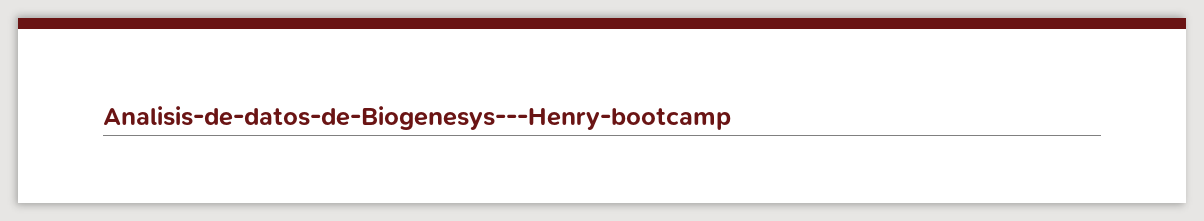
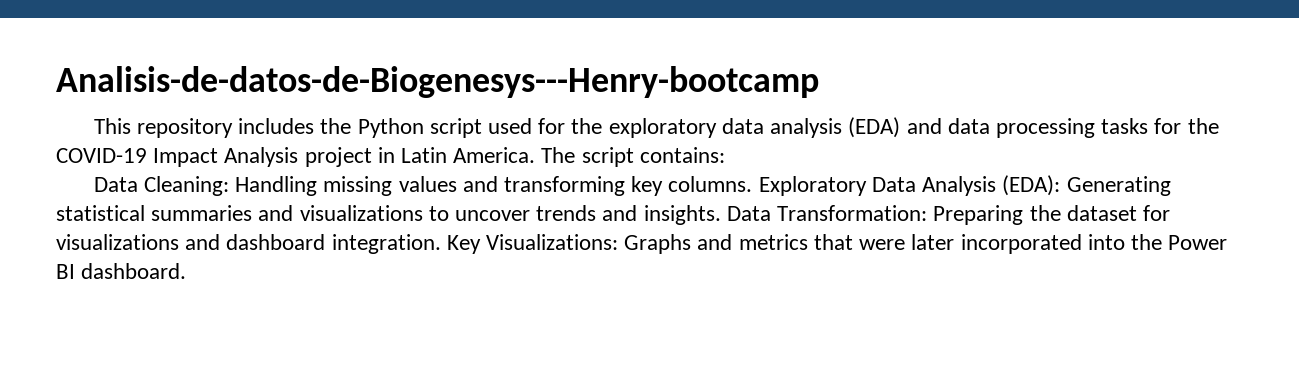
+ This repository includes the Python script used for the exploratory data analysis (EDA) and data processing tasks for the COVID-19 Impact Analysis project in Latin America. The script contains:
+ Data Cleaning: Handling missing values and transforming key columns. Exploratory Data Analysis (EDA): Generating statistical summaries and visualizations to uncover trends and insights. Data Transformation: Preparing the dataset for visualizations and dashboard integration. Key Visualizations: Graphs and metrics that were later incorporated into the Power BI dashboard.

